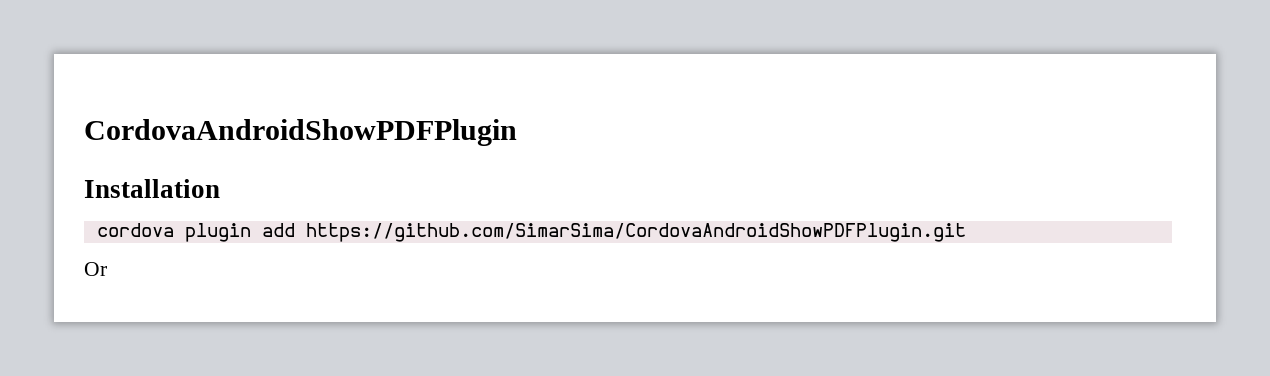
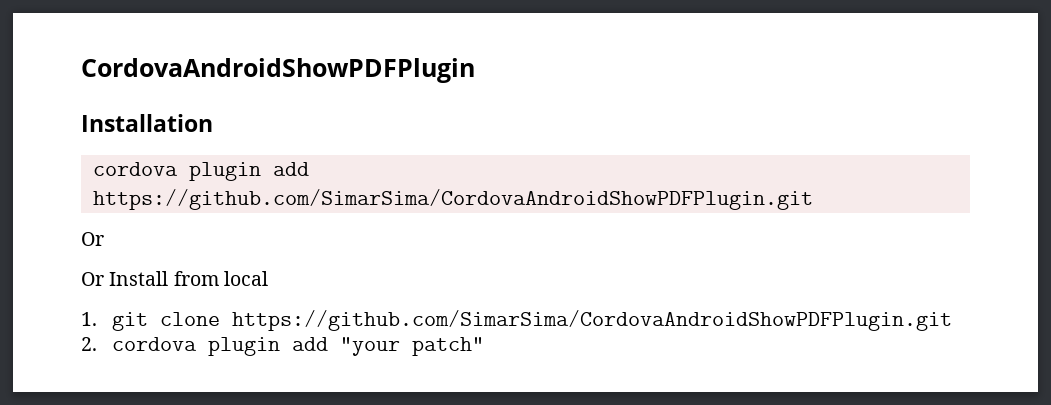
+ Or Install from local
+ 1. git clone https://github.com/SimarSima/CordovaAndroidShowPDFPlugin.git
+ 2. cordova plugin add "your patch"

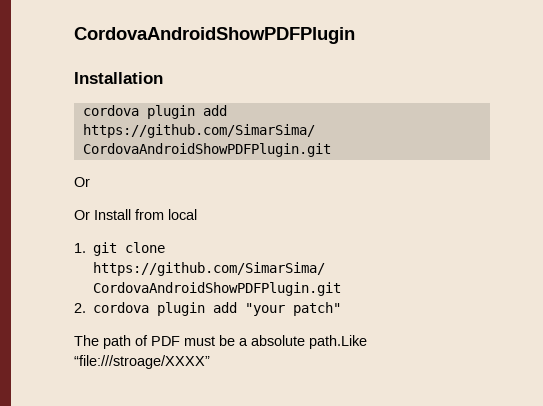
+ The path of PDF must be a absolute path.Like “file:///stroage/XXXX”

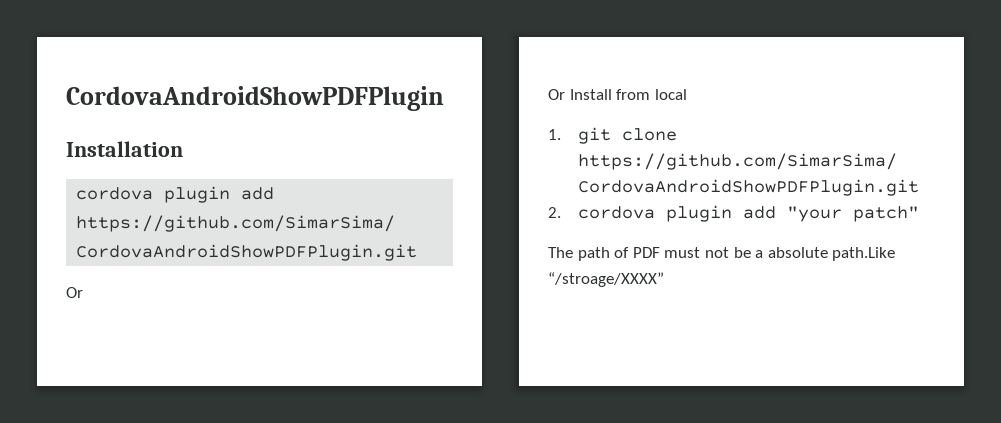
- The path of PDF must be a absolute path.Like “file:///stroage/XXXX”
+ The path of PDF must not be a absolute path.Like “/stroage/XXXX”

